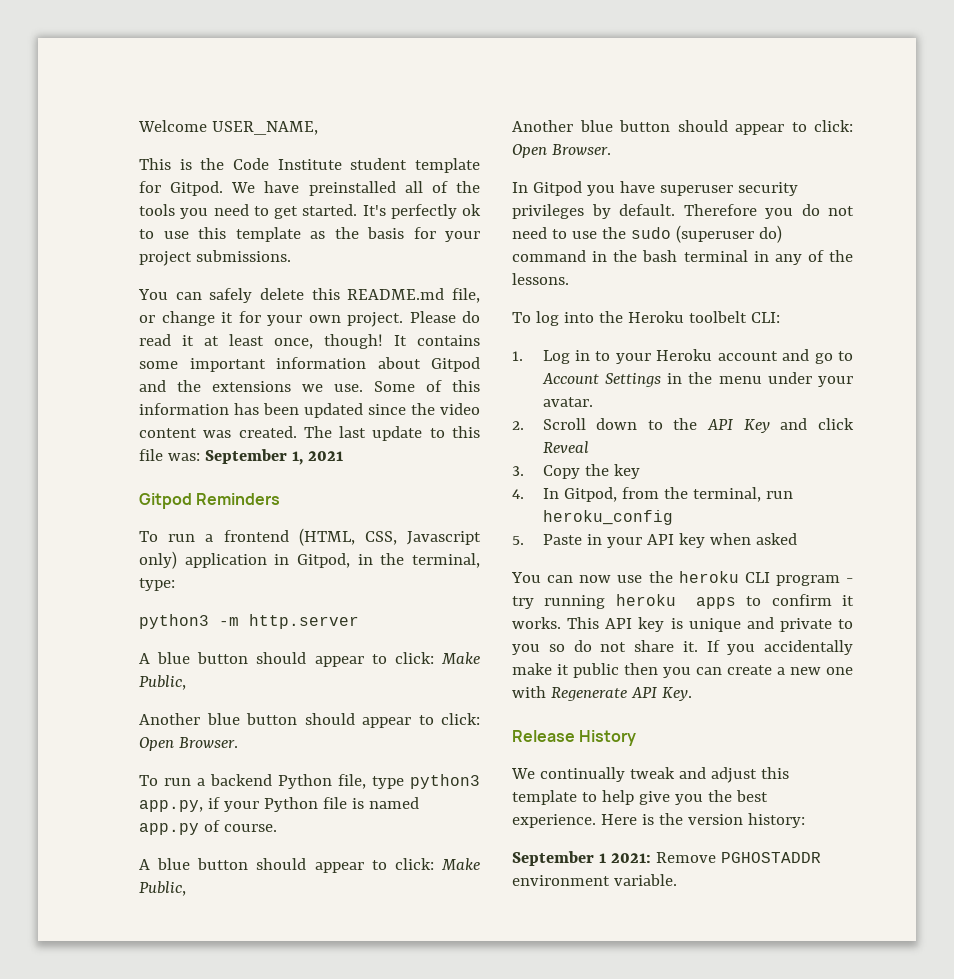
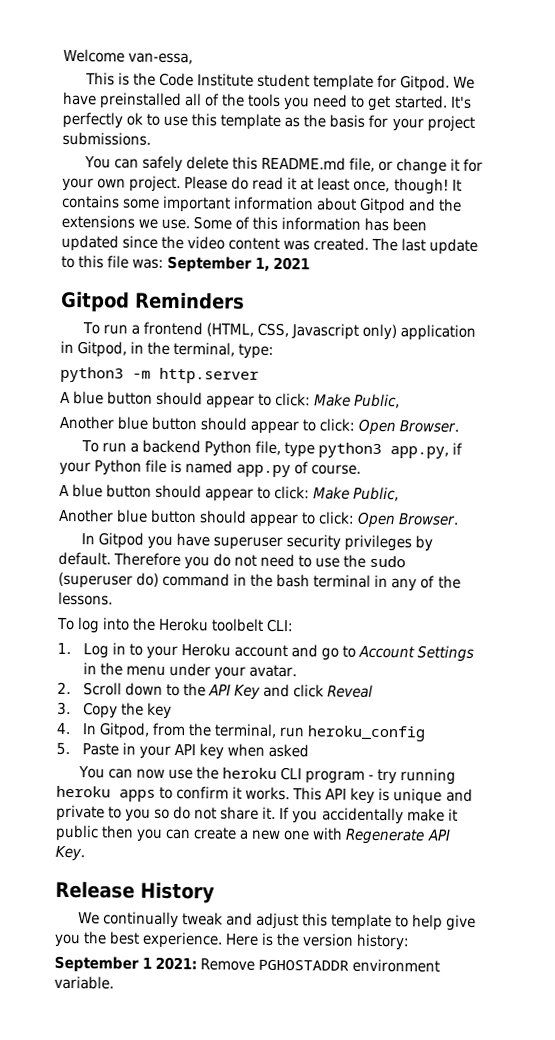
- Welcome USER_NAME,
+ Welcome van-essa,

